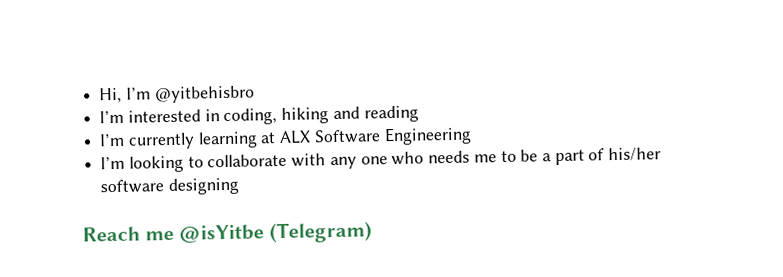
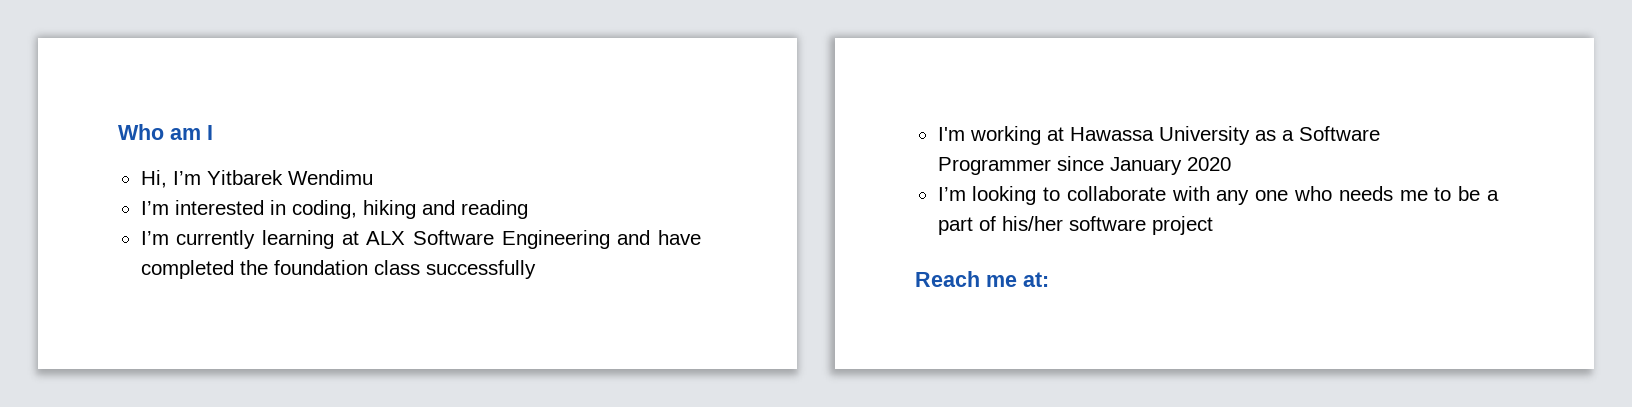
- Hi, I’m @yitbehisbro
+ Who am I
+ Hi, I’m Yitbarek Wendimu
- I’m currently learning at ALX Software Engineering
+ I’m currently learning at ALX Software Engineering and have completed the foundation class successfully
+ I'm working at Hawassa University as a Software Programmer since January 2020
- I’m looking to collaborate with any one who needs me to be a part of his/her software designing
+ I’m looking to collaborate with any one who needs me to be a part of his/her software project
- Reach me @isYitbe (Telegram)
+ Reach me at:

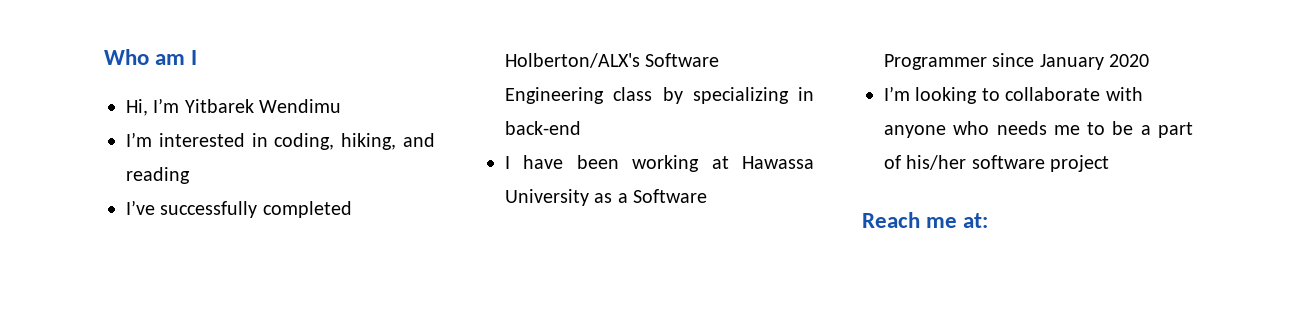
- I’m interested in coding, hiking and reading
+ I’m interested in coding, hiking, and reading
- I’m currently learning at ALX Software Engineering and have completed the foundation class successfully
- I'm working at Hawassa University as a Software Programmer since January 2020
+ I’ve successfully completed Holberton/ALX's Software Engineering class by specializing in back-end
+ I have been working at Hawassa University as a Software Programmer since January 2020
- I’m looking to collaborate with any one who needs me to be a part of his/her software project
+ I’m looking to collaborate with anyone who needs me to be a part of his/her software project

